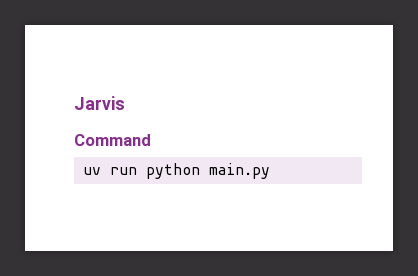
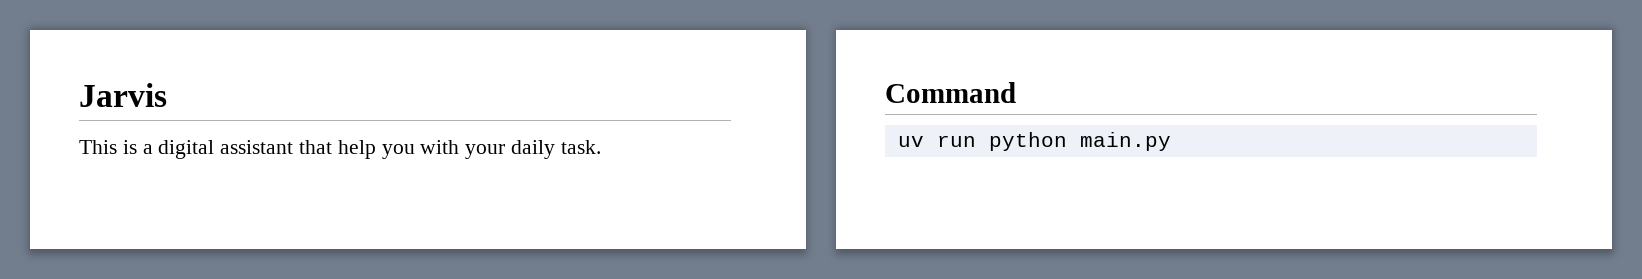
+ This is a digital assistant that help you with your daily task.

